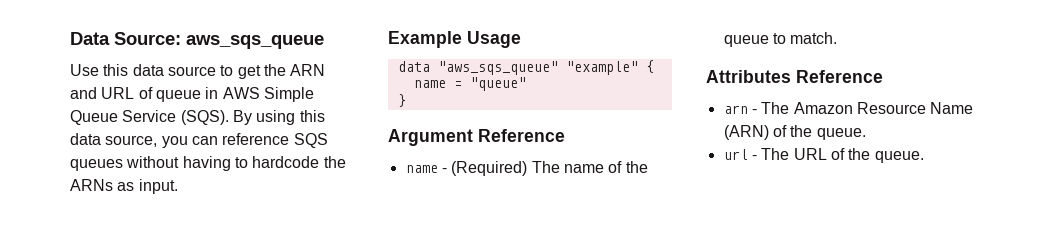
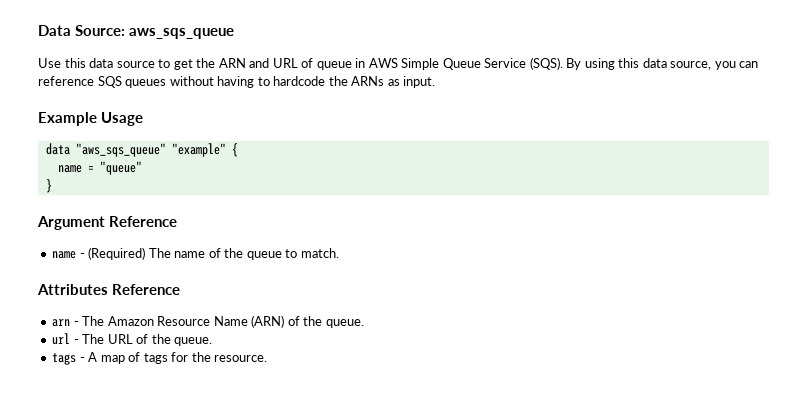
+ tags - A map of tags for the resource.

